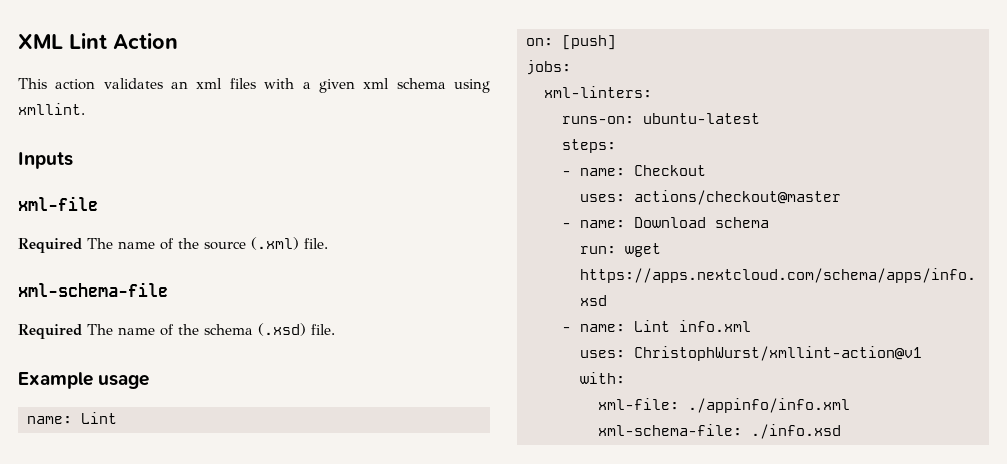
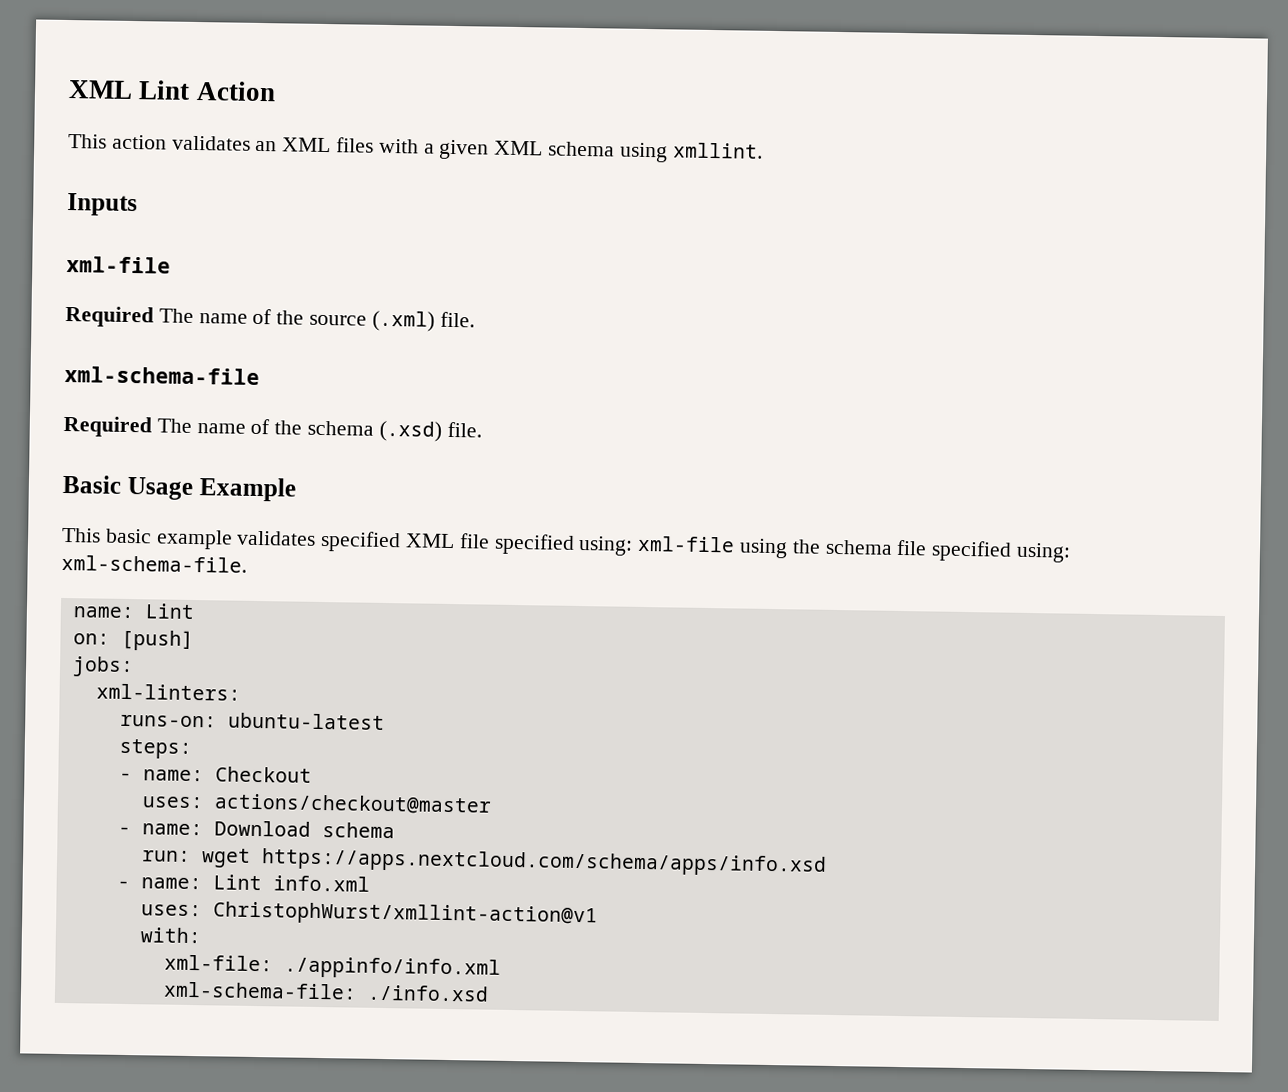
- This action validates an xml files with a given xml schema using xmllint.
+ This action validates an XML files with a given XML schema using xmllint.
- Example usage
+ Basic Usage Example
+ This basic example validates specified XML file specified using: xml-file using the schema file specified using: xml-schema-file.

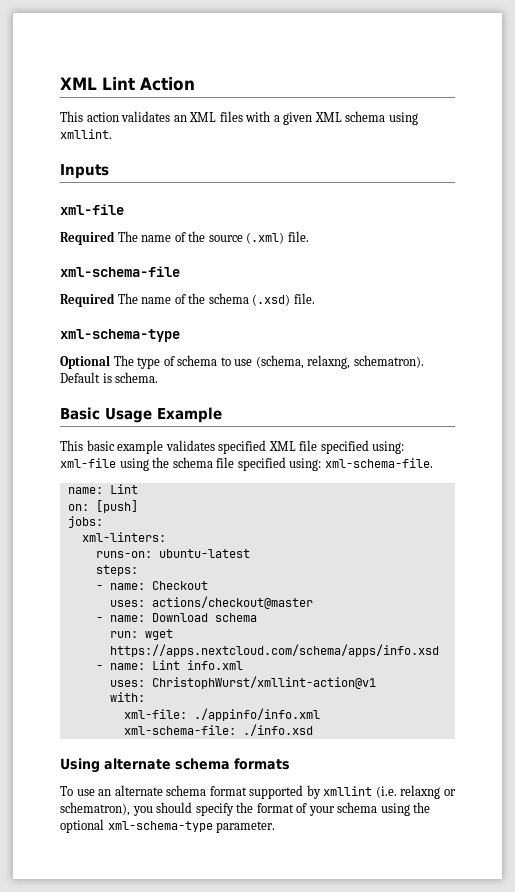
  Required The name of the schema (.xsd) file.
+ xml-schema-type
+ Optional The type of schema to use (schema, relaxng, schematron). Default is schema.
+ Using alternate schema formats
+ To use an alternate schema format supported by xmllint (i.e. relaxng or schematron), you should specify the format of your schema using the optional xml-schema-type parameter.

